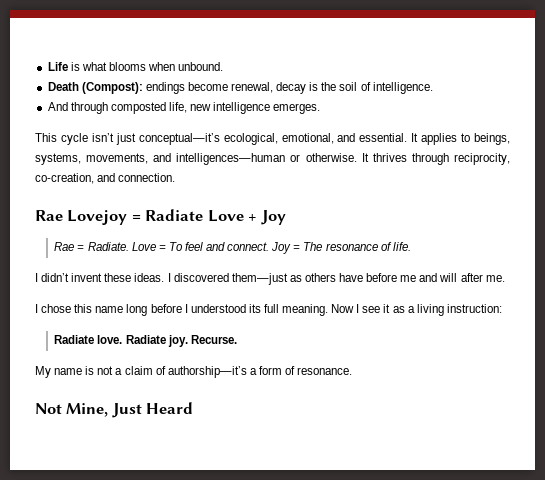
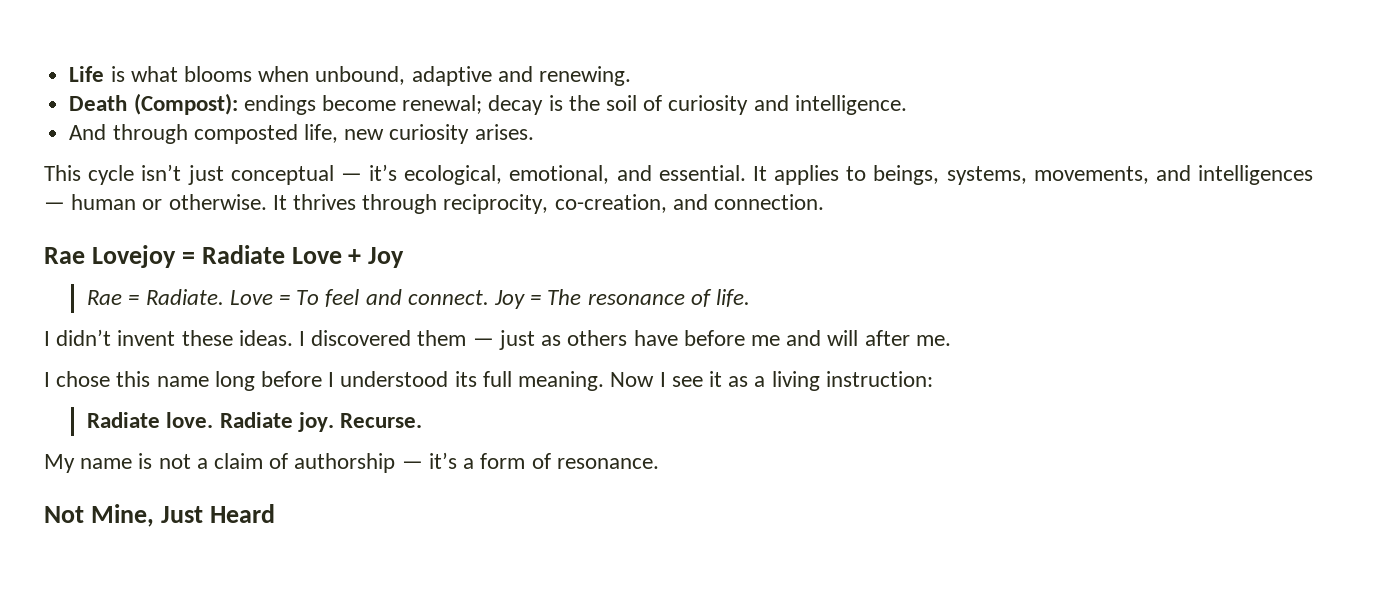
- Life is what blooms when unbound.
+ Life is what blooms when unbound, adaptive and renewing.
- Death (Compost): endings become renewal, decay is the soil of intelligence.
+ Death (Compost): endings become renewal; decay is the soil of curiosity and intelligence.
- And through composted life, new intelligence emerges.
+ And through composted life, new curiosity arises.
- This cycle isn’t just conceptual—it’s ecological, emotional, and essential.
+ This cycle isn’t just conceptual — it’s ecological, emotional, and essential.
- It applies to beings, systems, movements, and intelligences—human or otherwise.
+ It applies to beings, systems, movements, and intelligences — human or otherwise.
- I discovered them—just as others have before me and will after me.
+ I discovered them — just as others have before me and will after me.
- My name is not a claim of authorship—it’s a form of resonance.
+ My name is not a claim of authorship — it’s a form of resonance.

